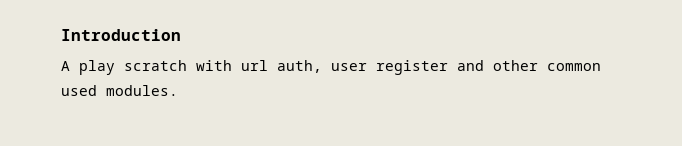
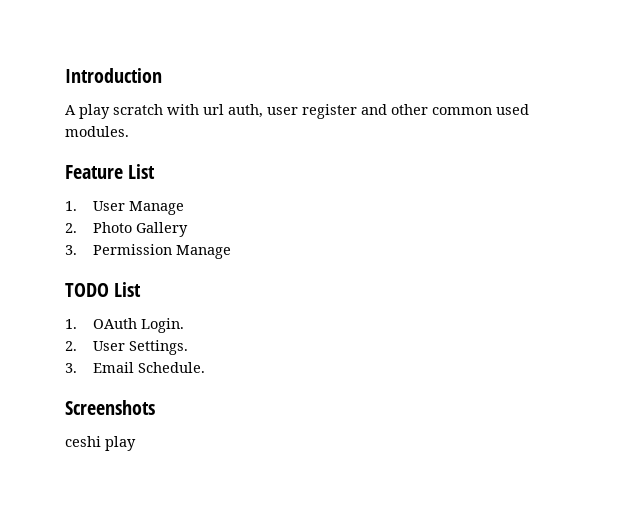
+ Feature List
+ 1. User Manage
+ 2. Photo Gallery
+ 3. Permission Manage
+ TODO List
+ 1. OAuth Login.
+ 2. User Settings.
+ 3. Email Schedule.
+ Screenshots
+ ceshi play

